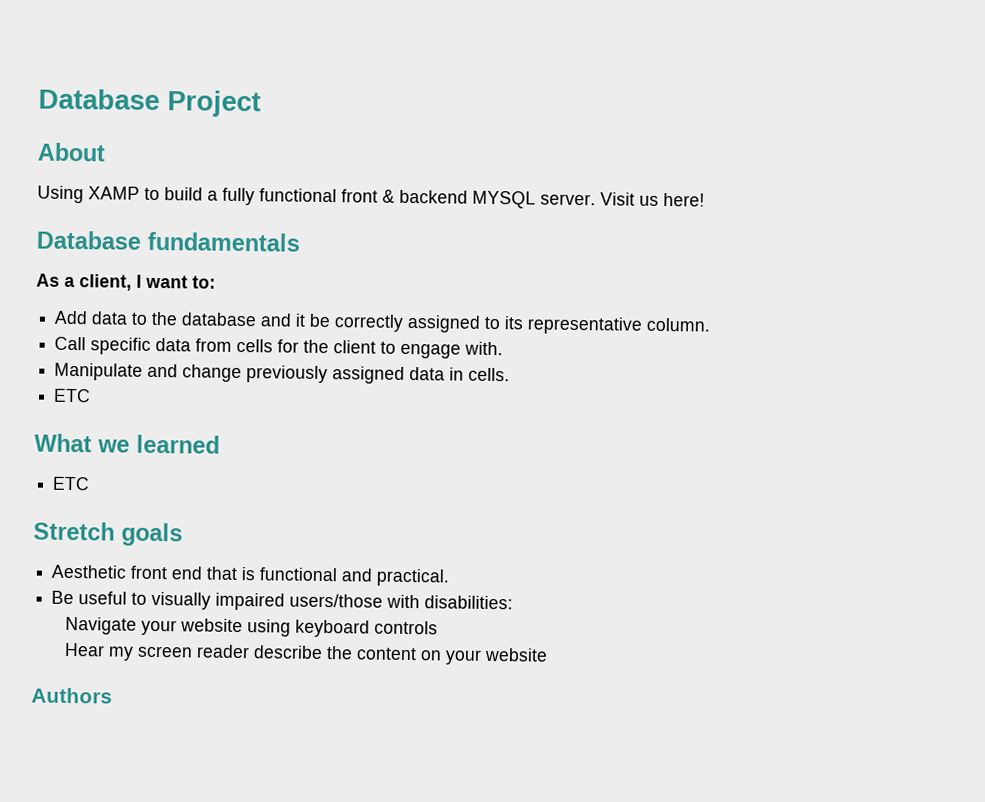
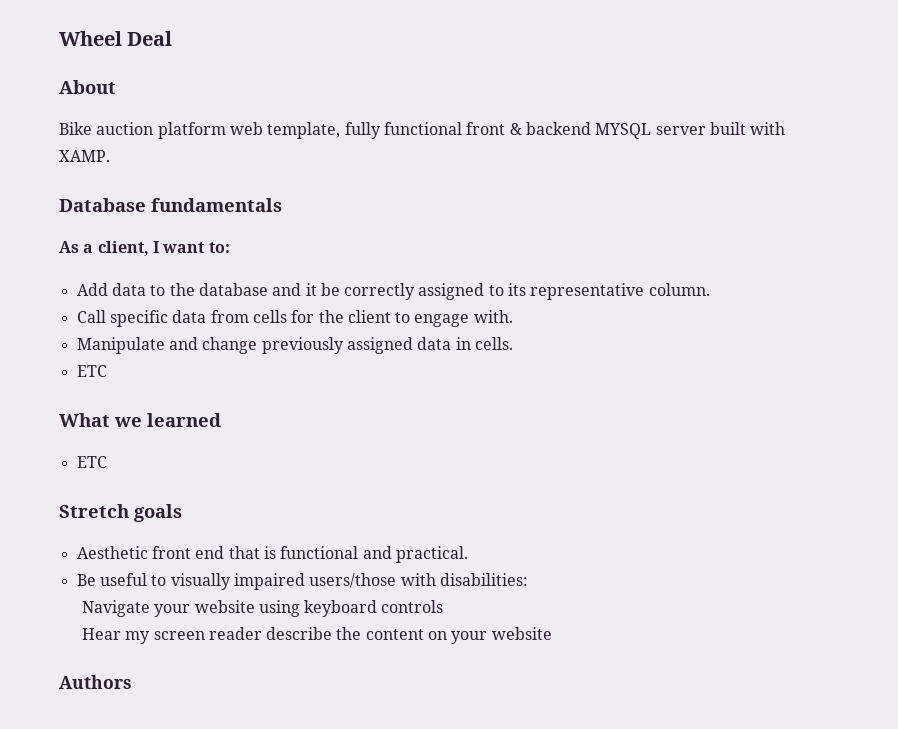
- Database Project
+ Wheel Deal
- Using XAMP to build a fully functional front & backend MYSQL server. Visit us here!
+ Bike auction platform web template, fully functional front & backend MYSQL server built with XAMP.

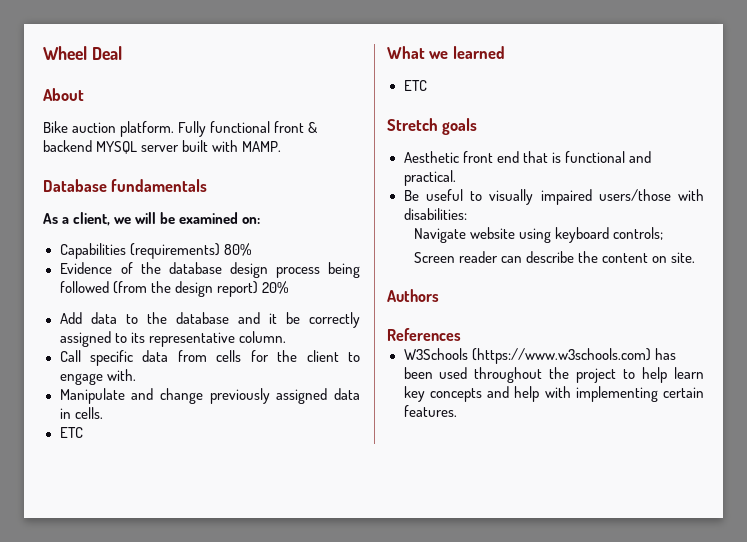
- Bike auction platform web template, fully functional front & backend MYSQL server built with XAMP.
+ Bike auction platform. Fully functional front & backend MYSQL server built with MAMP.
- As a client, I want to:
+ As a client, we will be examined on:
+ Capabilities (requirements) 80%
+ Evidence of the database design process being followed (from the design report) 20%
- Navigate your website using keyboard controls
- Hear my screen reader describe the content on your website
+ Navigate website using keyboard controls;
+ Screen reader can describe the content on site.
+ References
+ W3Schools (https://www.w3schools.com) has been used throughout the project to help learn key concepts and help with implementing certain features.

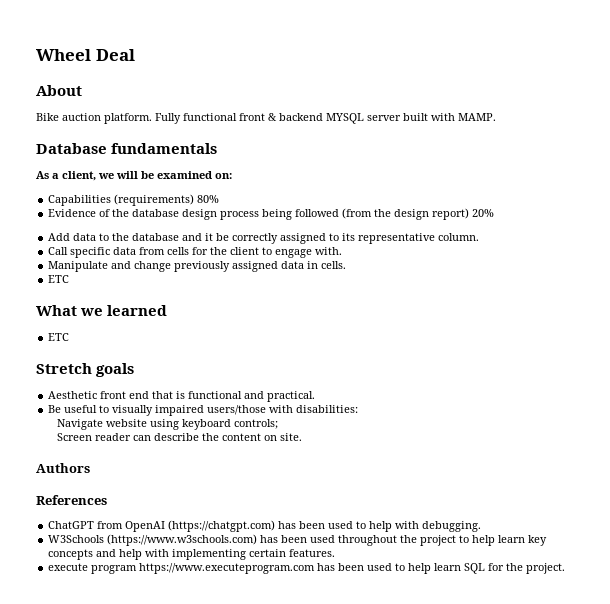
+ ChatGPT from OpenAI (https://chatgpt.com) has been used to help with debugging.
+ execute program https://www.executeprogram.com has been used to help learn SQL for the project.

